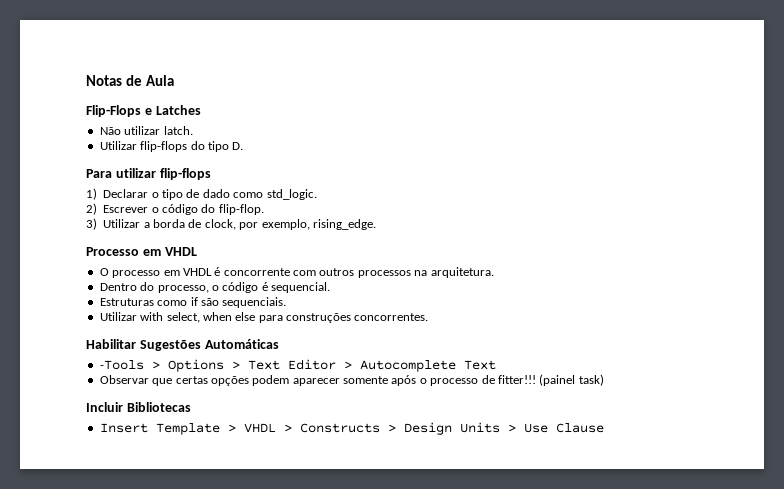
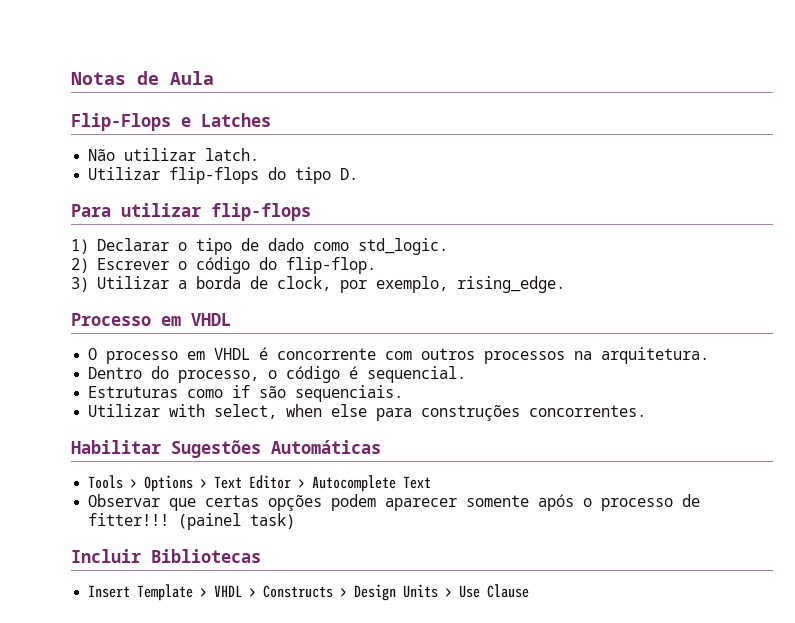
- -Tools > Options > Text Editor > Autocomplete Text
+ Tools > Options > Text Editor > Autocomplete Text

